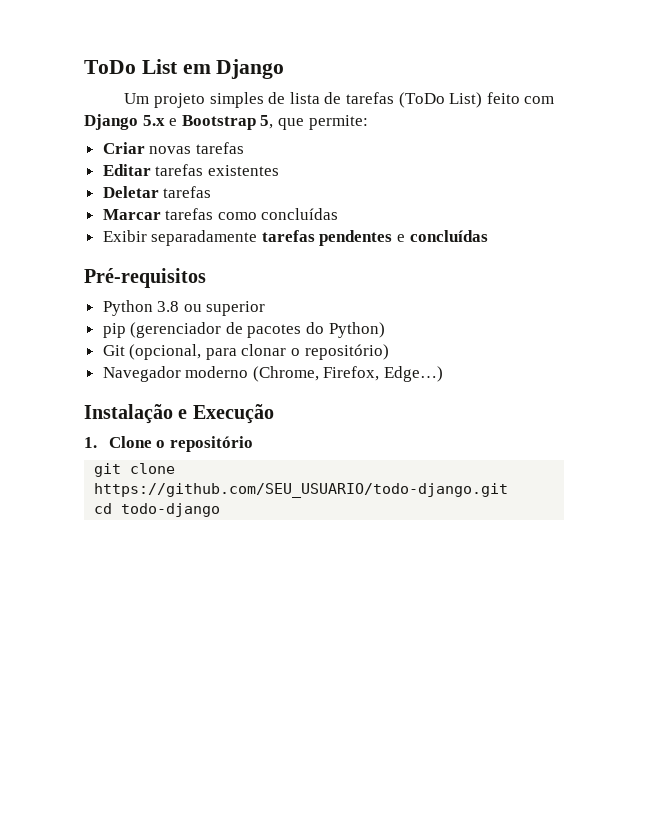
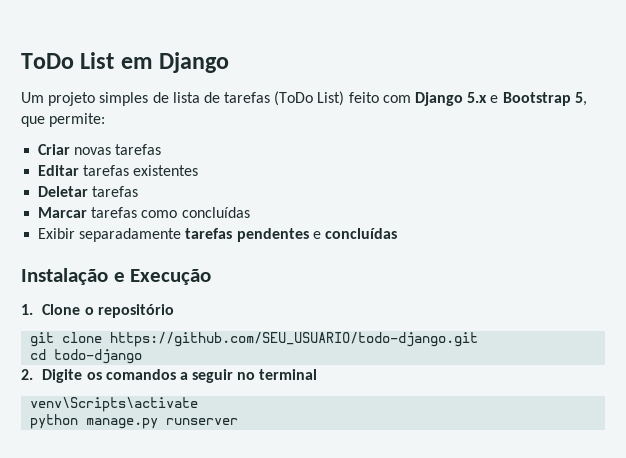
- Pré-requisitos
- Python 3.8 ou superior
- pip (gerenciador de pacotes do Python)
- Git (opcional, para clonar o repositório)
- Navegador moderno (Chrome, Firefox, Edge…)
+ 2. Digite os comandos a seguir no terminal
+ venv\Scripts\activate
+ python manage.py runserver

